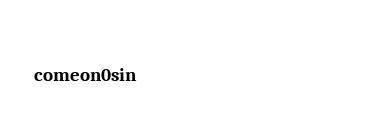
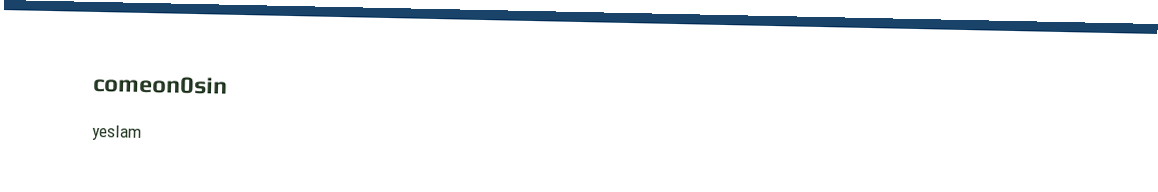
+ yesIam

